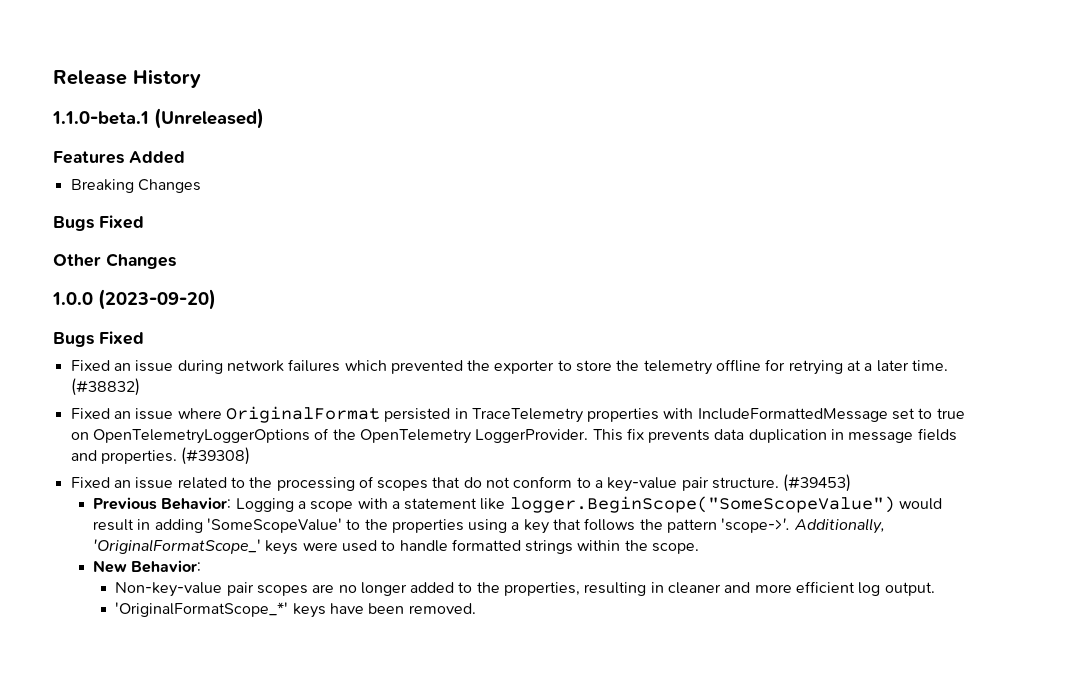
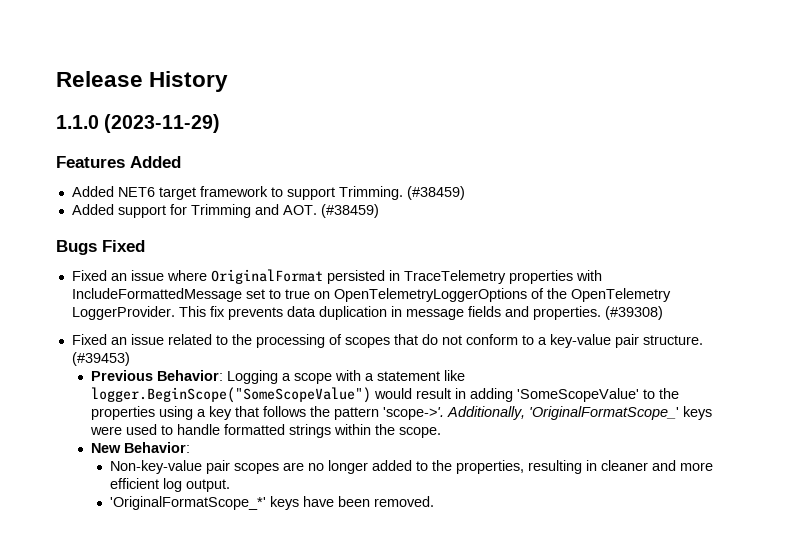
- 1.1.0-beta.1 (Unreleased)
+ 1.1.0 (2023-11-29)
- Breaking Changes
+ Added NET6 target framework to support Trimming. (#38459)
+ Added support for Trimming and AOT. (#38459)
  Bugs Fixed
- Other Changes
- 1.0.0 (2023-09-20)
- Bugs Fixed
- Fixed an issue during network failures which prevented the exporter to store the telemetry offline for retrying at a later time. (#38832)

